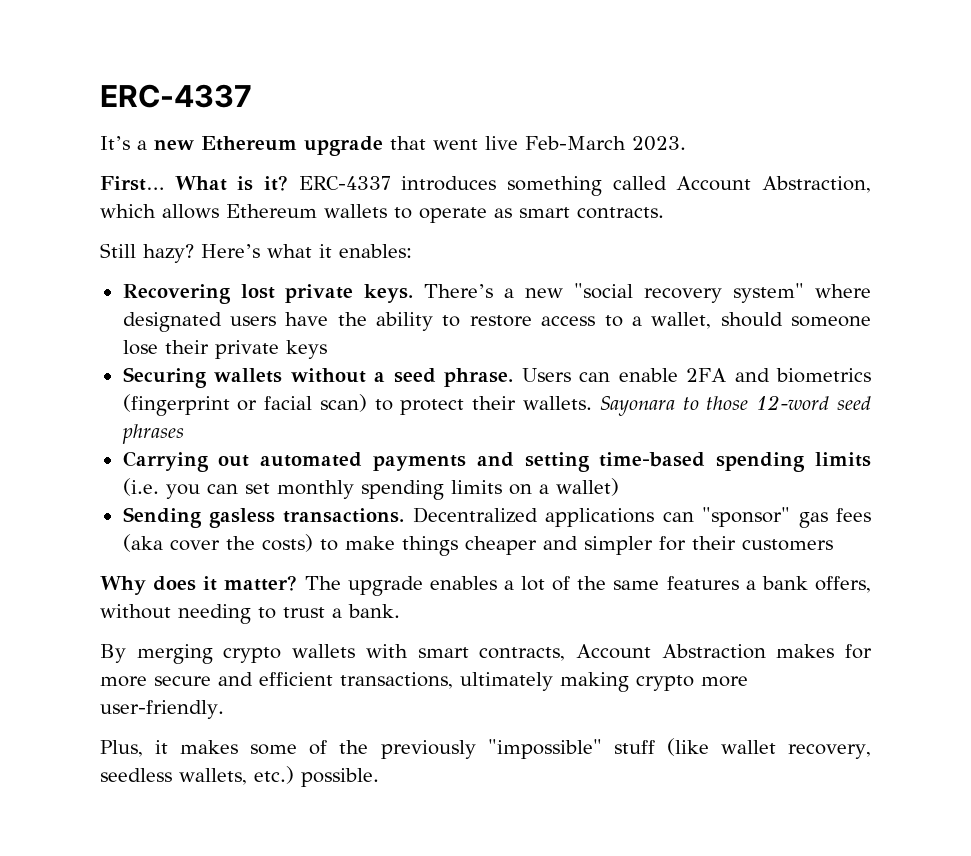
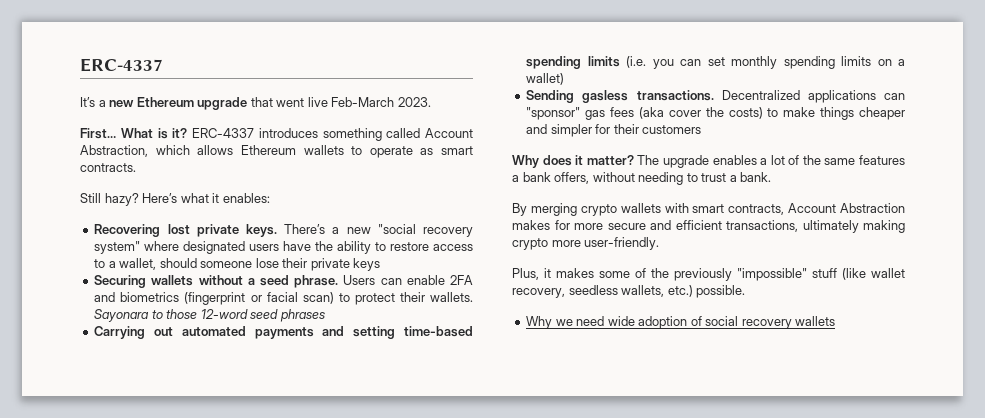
+ Why we need wide adoption of social recovery wallets

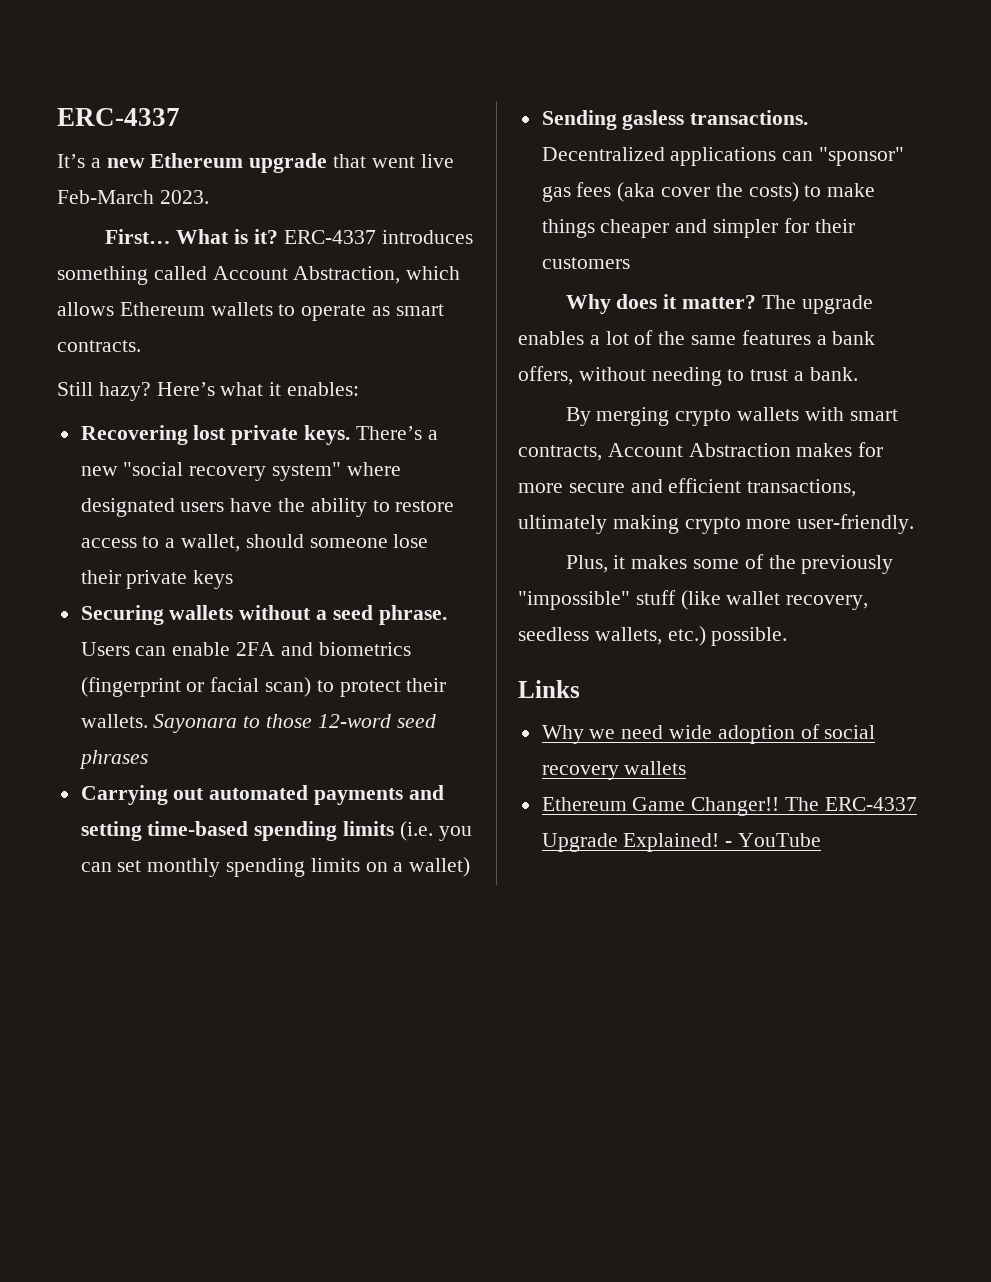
+ Links
+ Ethereum Game Changer!! The ERC-4337 Upgrade Explained! - YouTube

